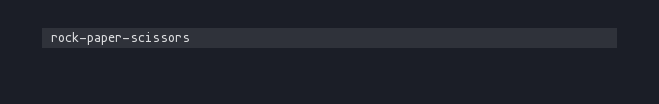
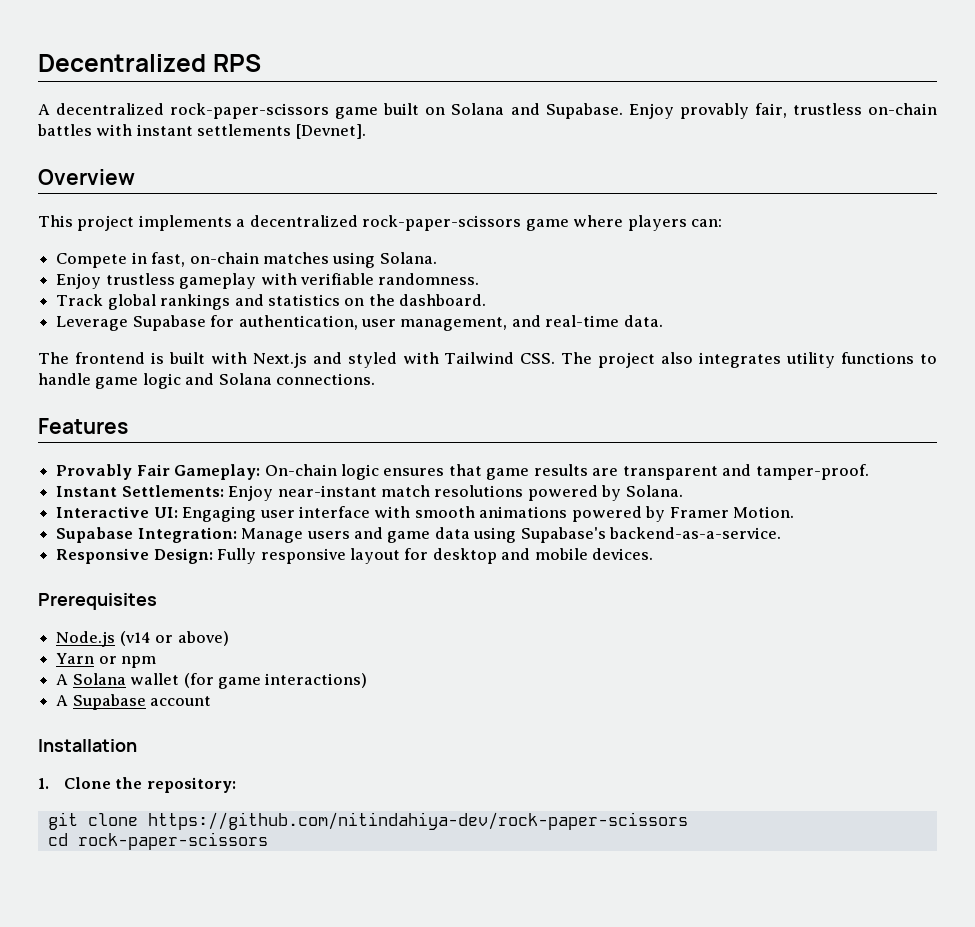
- rock-paper-scissors
+ Decentralized RPS
+ A decentralized rock-paper-scissors game built on Solana and Supabase. Enjoy provably fair, trustless on-chain battles with instant settlements [Devnet].
+ Overview
+ This project implements a decentralized rock-paper-scissors game where players can:
+ Compete in fast, on-chain matches using Solana.
+ Enjoy trustless gameplay with verifiable randomness.
+ Track global rankings and statistics on the dashboard.
+ Leverage Supabase for authentication, user management, and real-time data.
+ The frontend is built with Next.js and styled with Tailwind CSS. The project also integrates utility functions to handle game logic and Solana connections.
+ Features
+ Provably Fair Gameplay: On-chain logic ensures that game results are transparent and tamper-proof.
+ Instant Settlements: Enjoy near-instant match resolutions powered by Solana.
+ Interactive UI: Engaging user interface with smooth animations powered by Framer Motion.
+ Supabase Integration: Manage users and game data using Supabase's backend-as-a-service.
+ Responsive Design: Fully responsive layout for desktop and mobile devices.
+ Prerequisites
+ Node.js (v14 or above)
+ Yarn or npm
+ A Solana wallet (for game interactions)
+ A Supabase account
+ Installation
+ 1. Clone the repository:
+ git clone https://github.com/nitindahiya-dev/rock-paper-scissors
+ cd rock-paper-scissors

